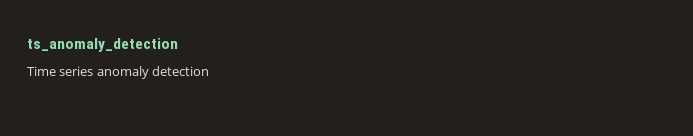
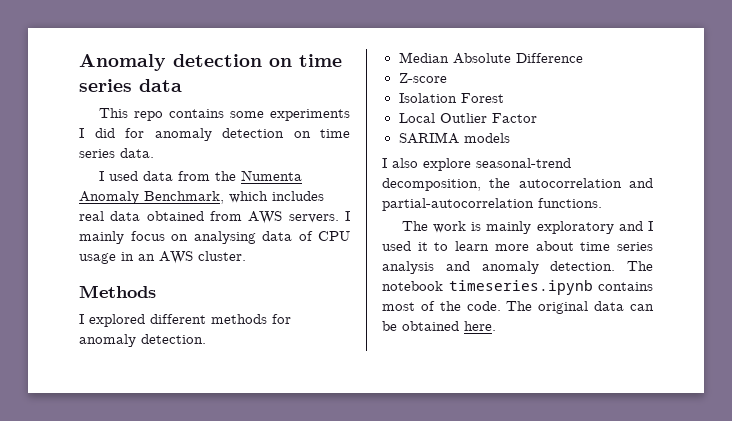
- ts_anomaly_detection
- Time series anomaly detection
+ Anomaly detection on time series data
+ This repo contains some experiments I did for anomaly detection on time series data.
+ I used data from the Numenta Anomaly Benchmark, which includes real data obtained from AWS servers. I mainly focus on analysing data of CPU usage in an AWS cluster.
+ Methods
+ I explored different methods for anomaly detection.
+ Median Absolute Difference
+ Z-score
+ Isolation Forest
+ Local Outlier Factor
+ SARIMA models
+ I also explore seasonal-trend decomposition, the autocorrelation and partial-autocorrelation functions.
+ The work is mainly exploratory and I used it to learn more about time series analysis and anomaly detection. The notebook timeseries.ipynb contains most of the code. The original data can be obtained here.

